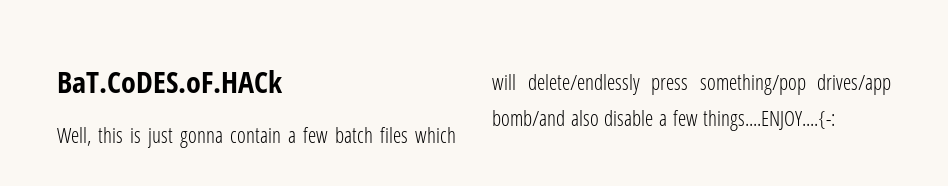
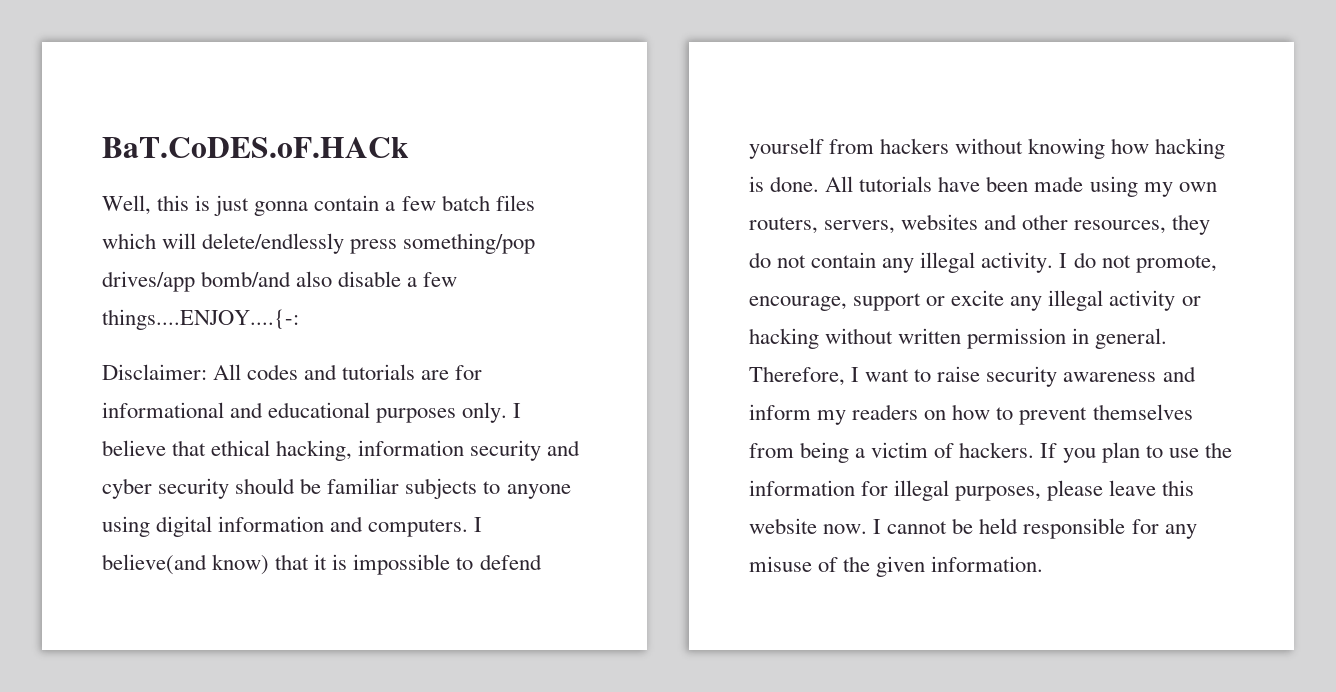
+ Disclaimer: All codes and tutorials are for informational and educational purposes only. I believe that ethical hacking, information security and cyber security should be familiar subjects to anyone using digital information and computers. I believe(and know) that it is impossible to defend yourself from hackers without knowing how hacking is done. All tutorials have been made using my own routers, servers, websites and other resources, they do not contain any illegal activity. I do not promote, encourage, support or excite any illegal activity or hacking without written permission in general. Therefore, I want to raise security awareness and inform my readers on how to prevent themselves from being a victim of hackers. If you plan to use the information for illegal purposes, please leave this website now. I cannot be held responsible for any misuse of the given information.

